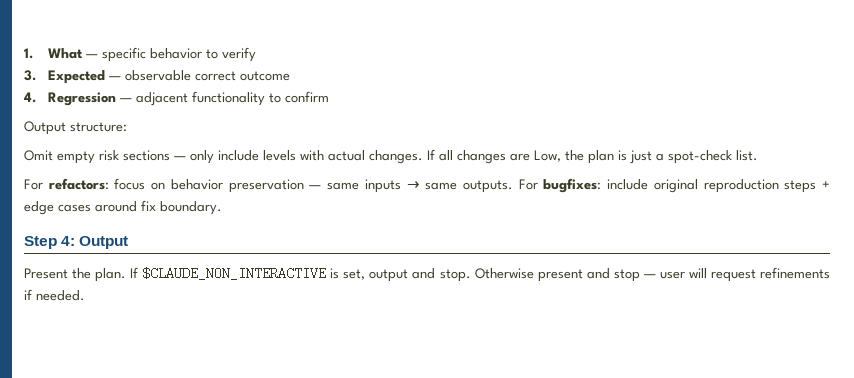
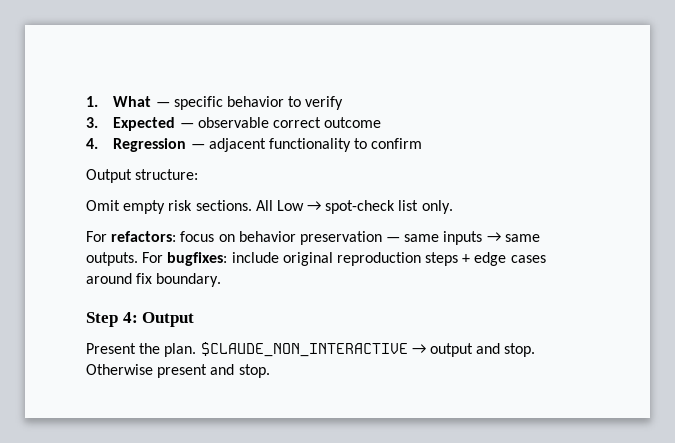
- Omit empty risk sections — only include levels with actual changes. If all changes are Low, the plan is just a spot-check list.
+ Omit empty risk sections. All Low → spot-check list only.
- If $CLAUDE_NON_INTERACTIVE is set, output and stop.
+ $CLAUDE_NON_INTERACTIVE → output and stop.
- Otherwise present and stop — user will request refinements if needed.
+ Otherwise present and stop.

